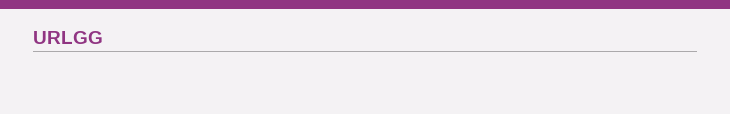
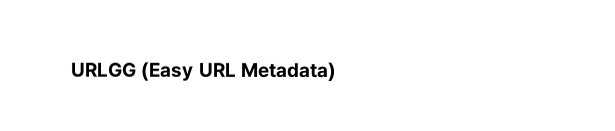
- URLGG
+ URLGG (Easy URL Metadata)

